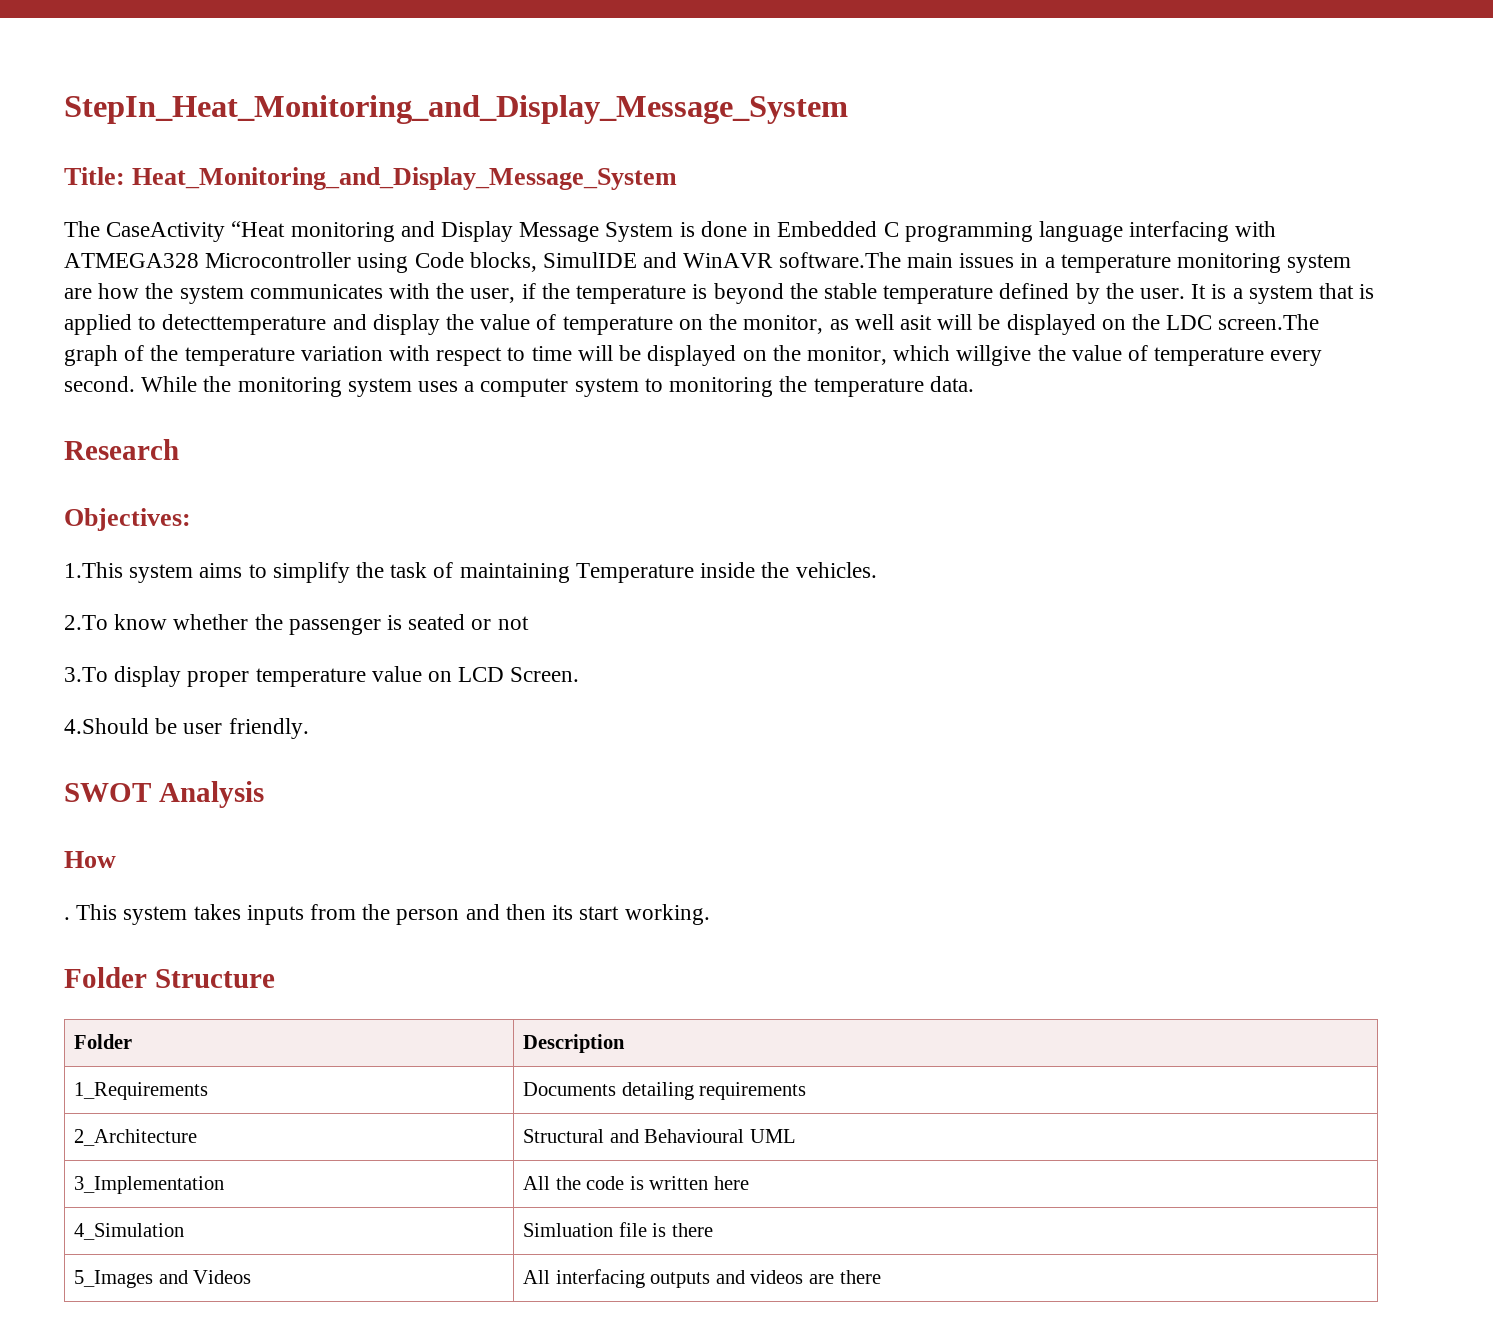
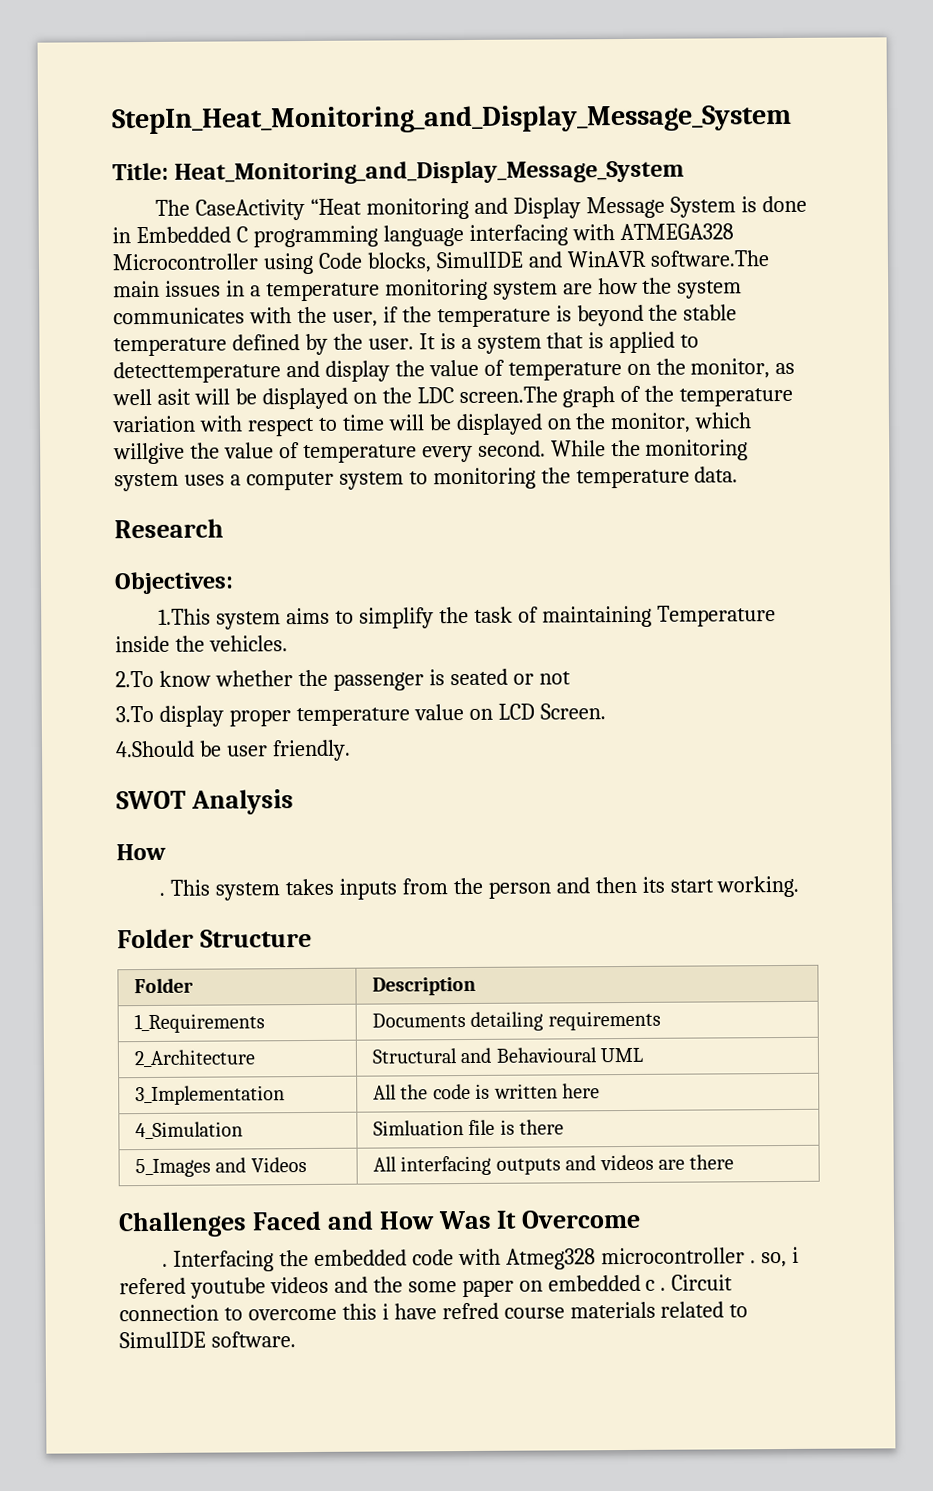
+ Challenges Faced and How Was It Overcome
+ . Interfacing the embedded code with Atmeg328 microcontroller . so, i refered youtube videos and the some paper on embedded c . Circuit connection to overcome this i have refred course materials related to SimulIDE software.

